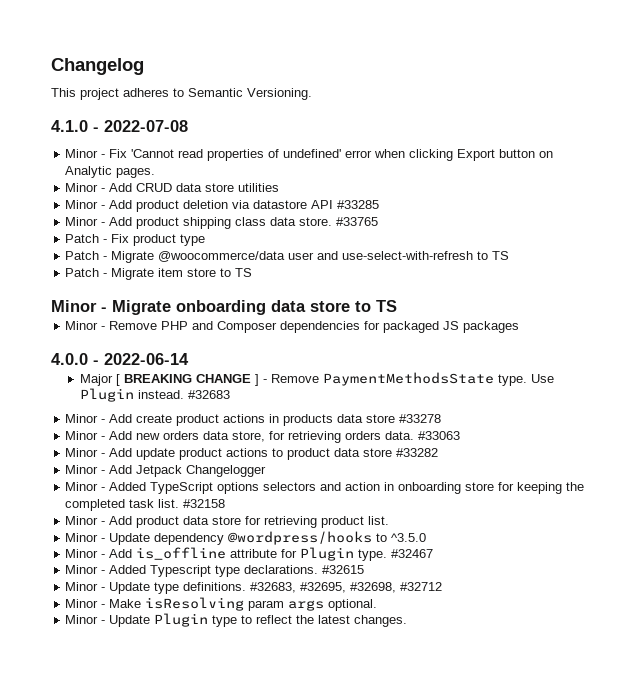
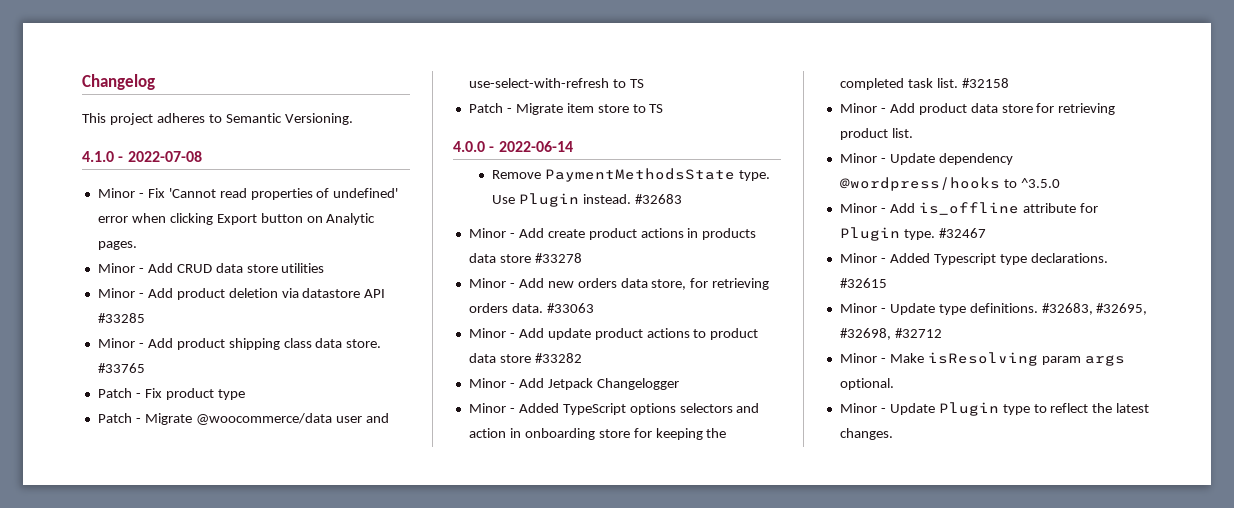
- Minor - Migrate onboarding data store to TS
- Minor - Remove PHP and Composer dependencies for packaged JS packages
  4.0.0 - 2022-06-14
- Major [ BREAKING CHANGE ] - Remove PaymentMethodsState type.
+ Remove PaymentMethodsState type.

